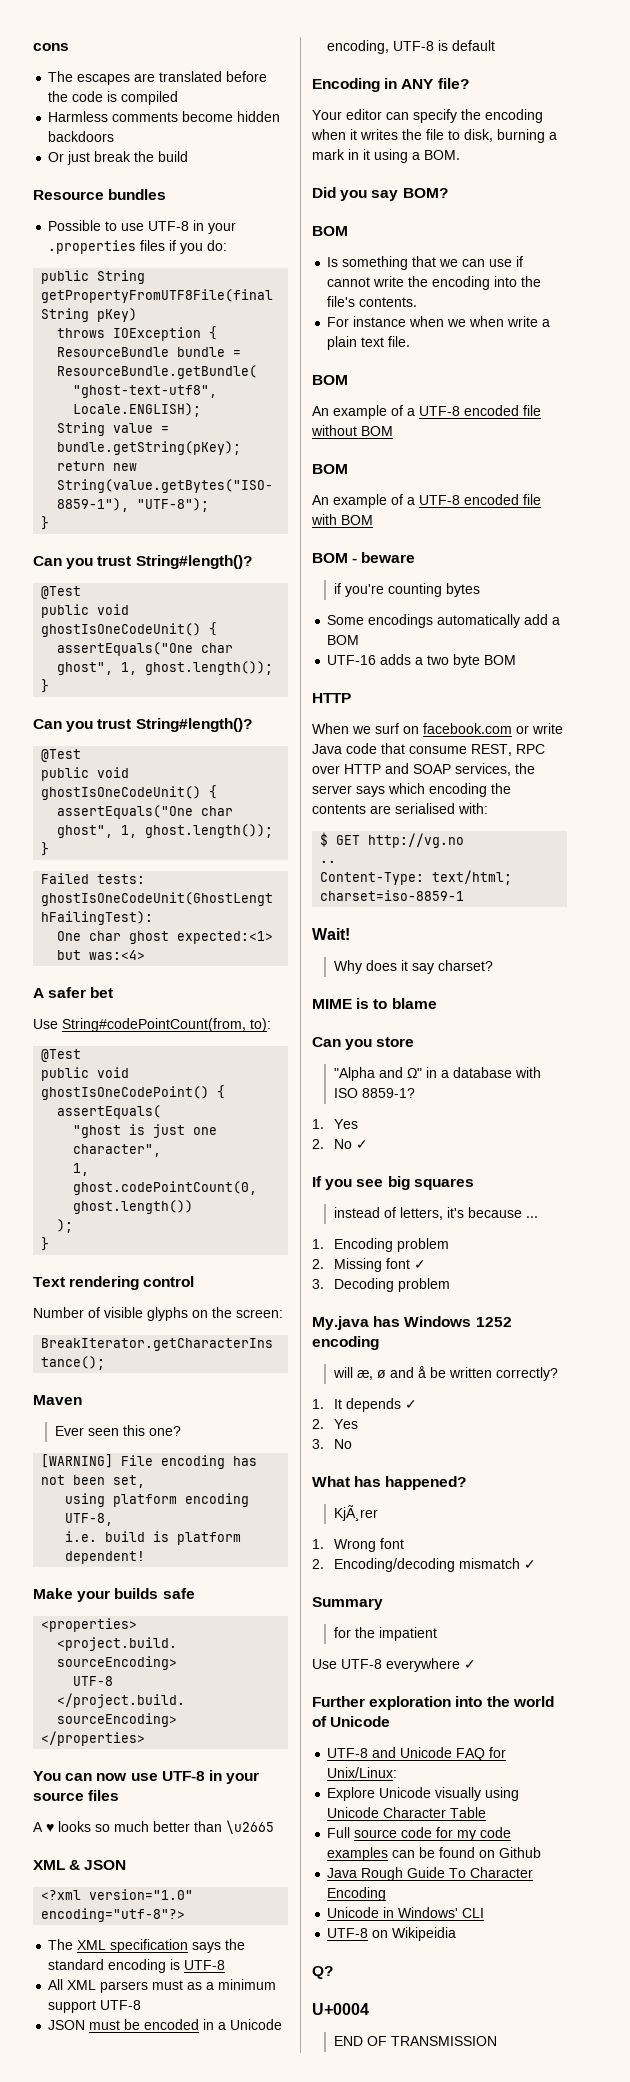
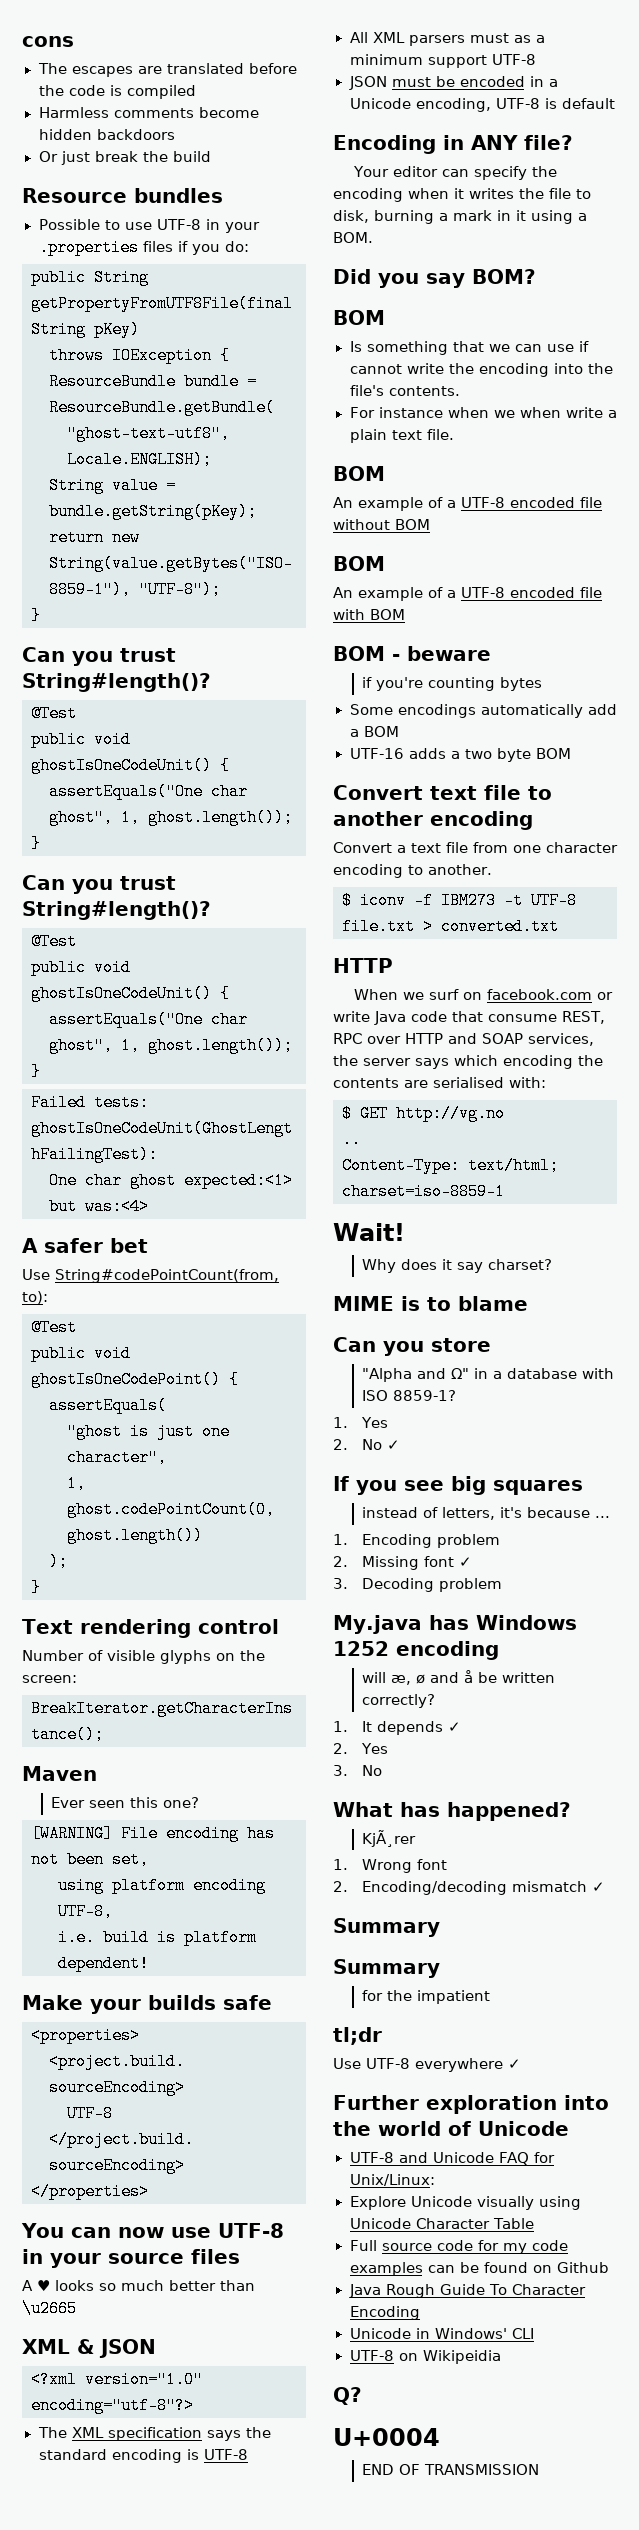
+ Convert text file to another encoding
+ Convert a text file from one character encoding to another.
+ $ iconv -f IBM273 -t UTF-8 file.txt > converted.txt
  2. Encoding/decoding mismatch ✓
+ Summary
+ tl;dr

